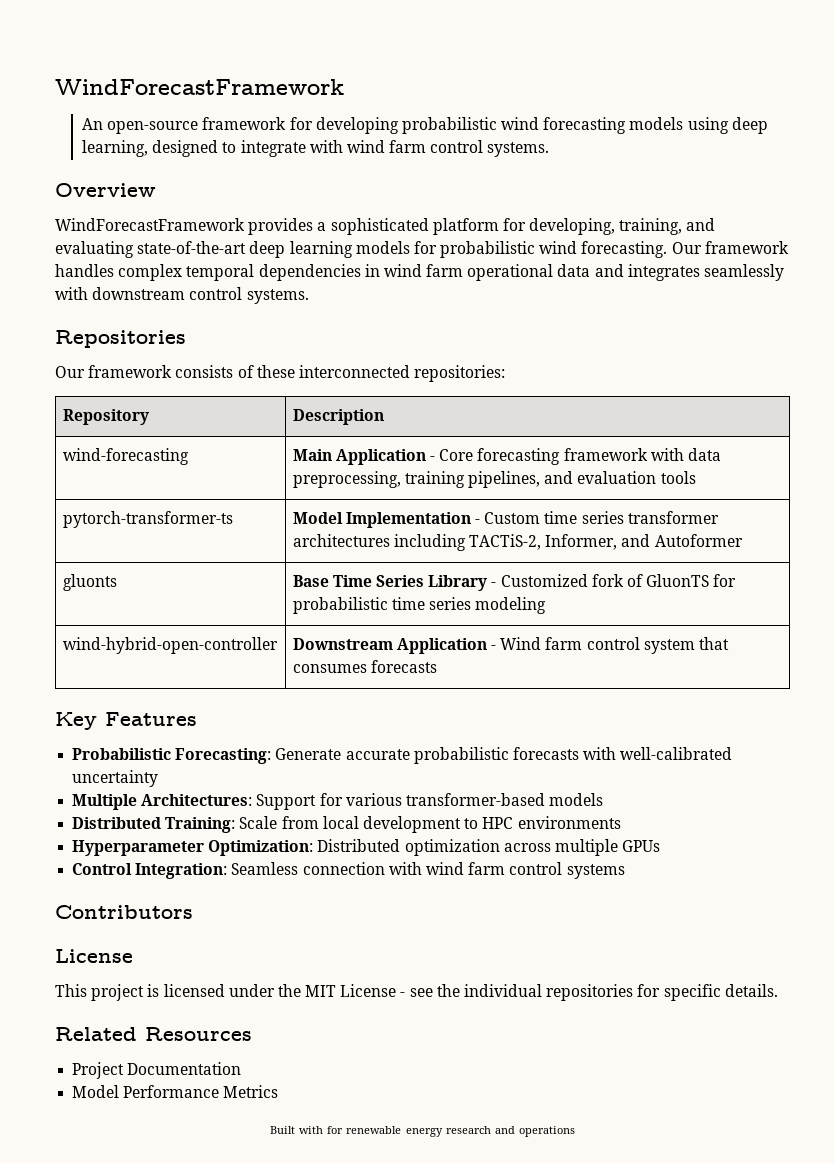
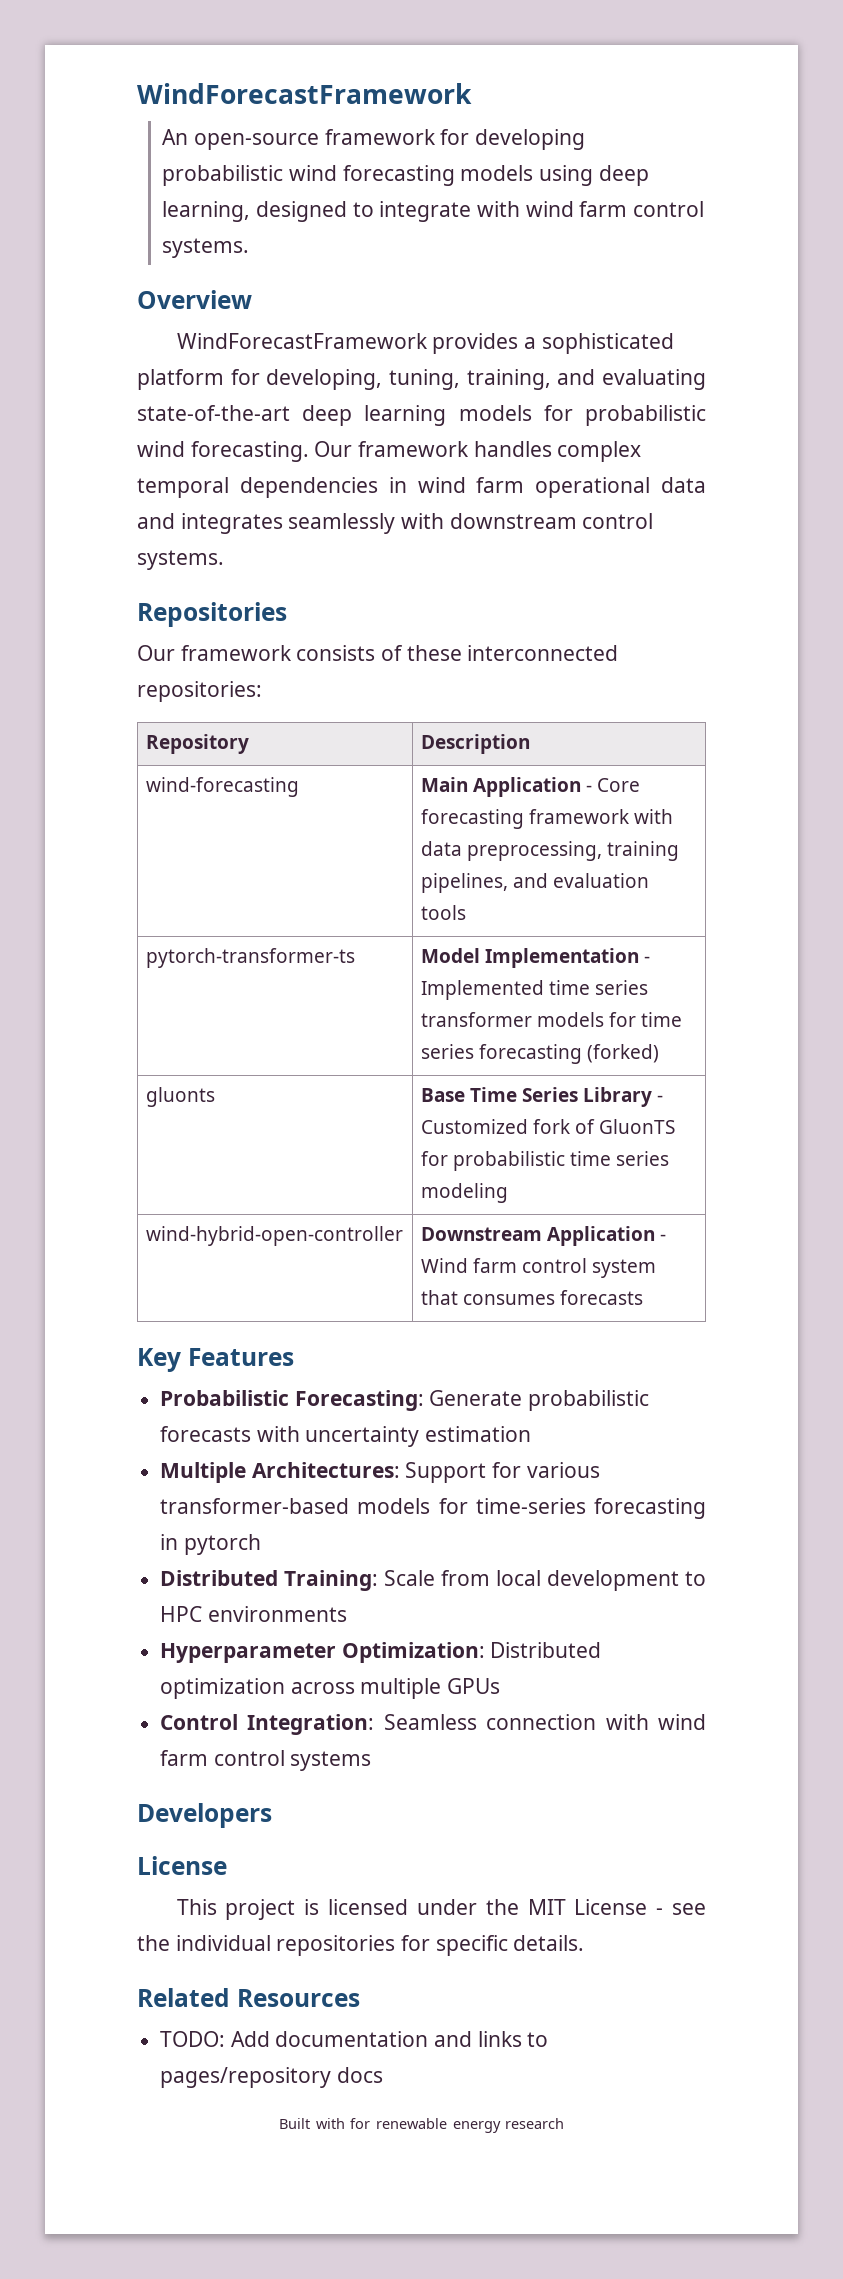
- WindForecastFramework provides a sophisticated platform for developing, training, and evaluating state-of-the-art deep learning models for probabilistic wind forecasting.
+ WindForecastFramework provides a sophisticated platform for developing, tuning, training, and evaluating state-of-the-art deep learning models for probabilistic wind forecasting.
- pytorch-transformer-ts | Model Implementation - Custom time series transformer architectures including TACTiS-2, Informer, and Autoformer
+ pytorch-transformer-ts | Model Implementation - Implemented time series transformer models for time series forecasting (forked)
- Probabilistic Forecasting: Generate accurate probabilistic forecasts with well-calibrated uncertainty
+ Probabilistic Forecasting: Generate probabilistic forecasts with uncertainty estimation
- Multiple Architectures: Support for various transformer-based models
+ Multiple Architectures: Support for various transformer-based models for time-series forecasting in pytorch
- Contributors
+ Developers
- Project Documentation
- Model Performance Metrics
+ TODO: Add documentation and links to pages/repository docs
- Built with for renewable energy research and operations
+ Built with for renewable energy research

